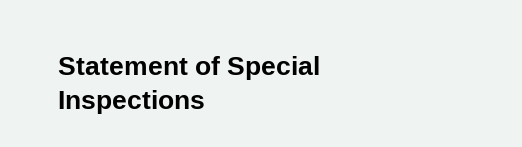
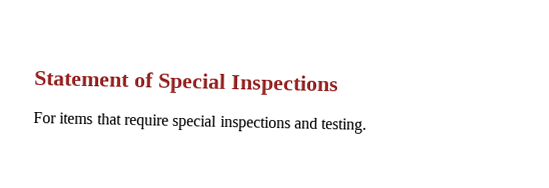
+ For items that require special inspections and testing.

